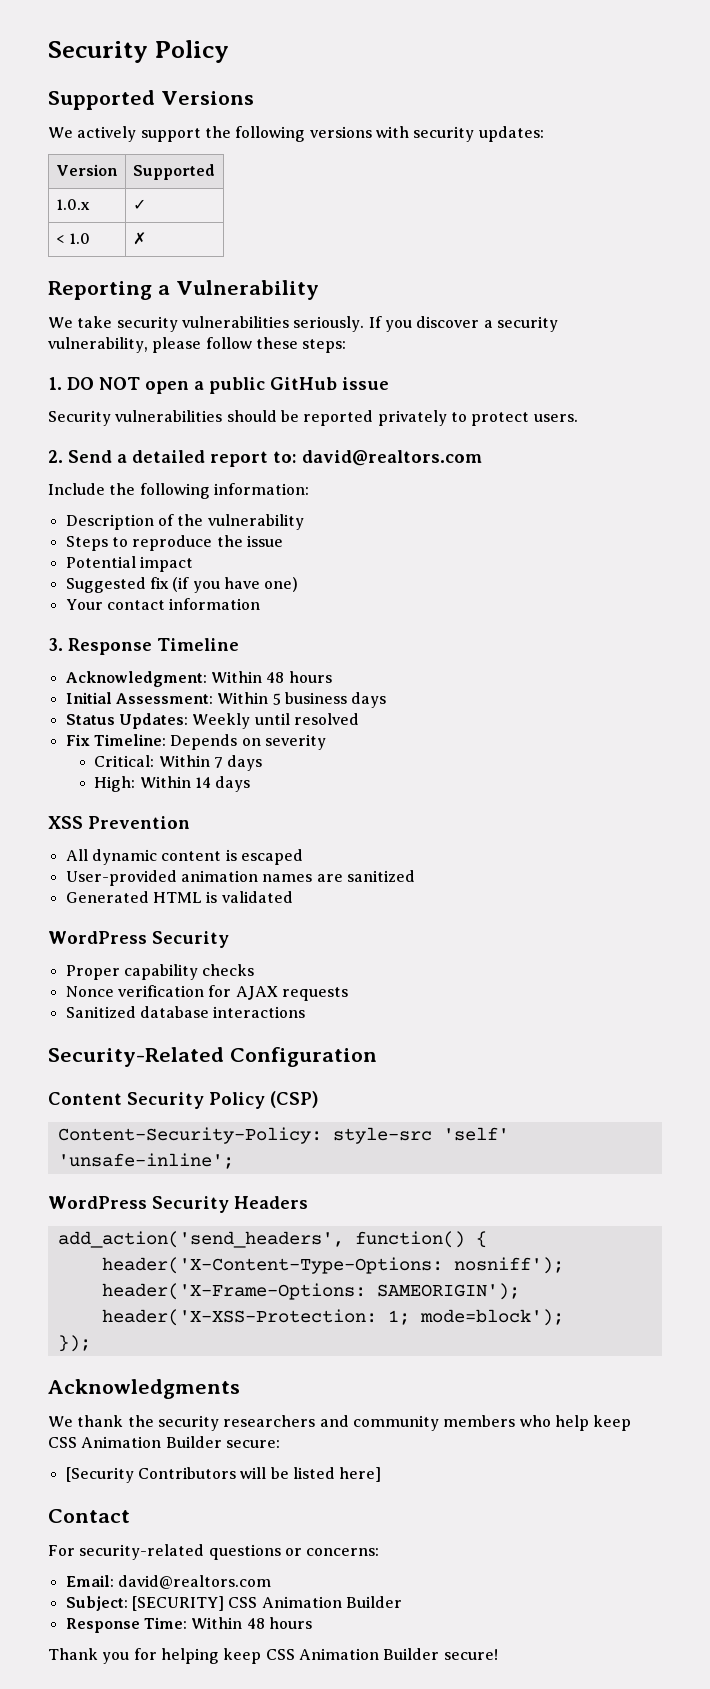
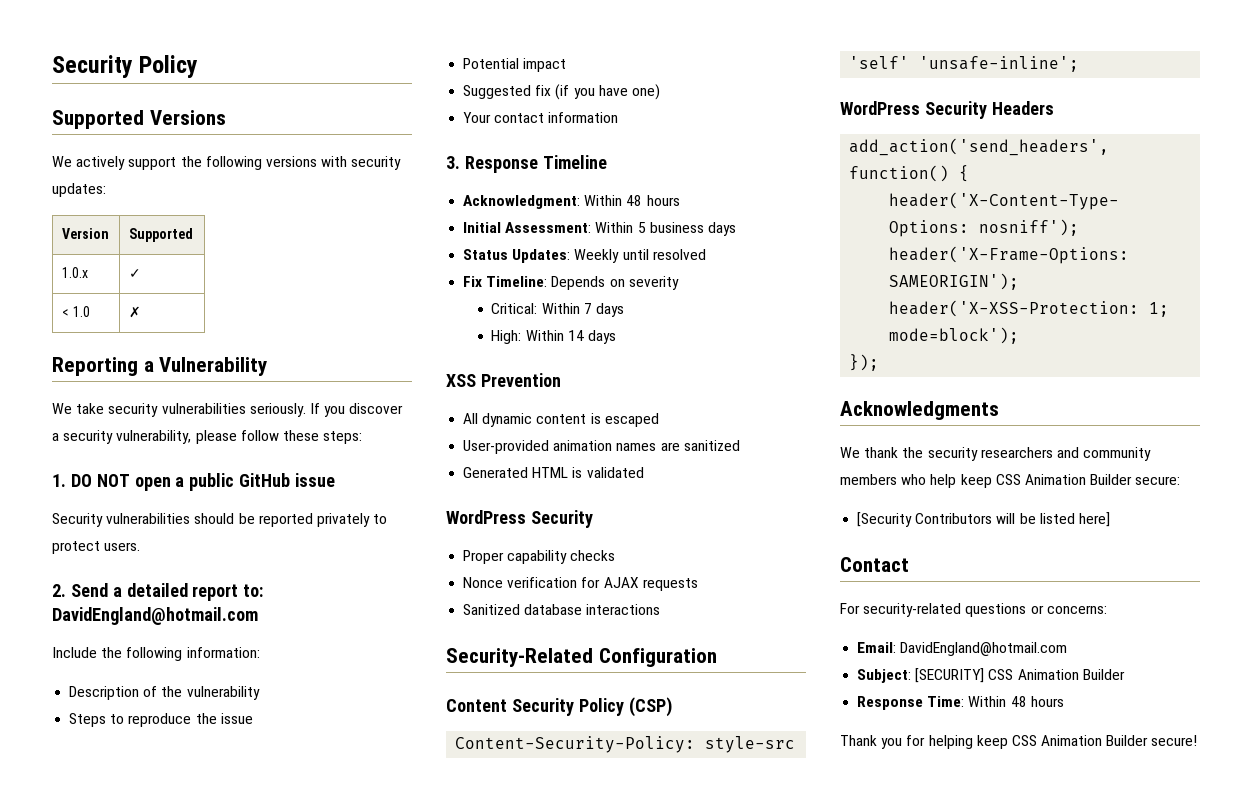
- 2. Send a detailed report to: david@realtors.com
+ 2. Send a detailed report to: DavidEngland@hotmail.com
- Email: david@realtors.com
+ Email: DavidEngland@hotmail.com

